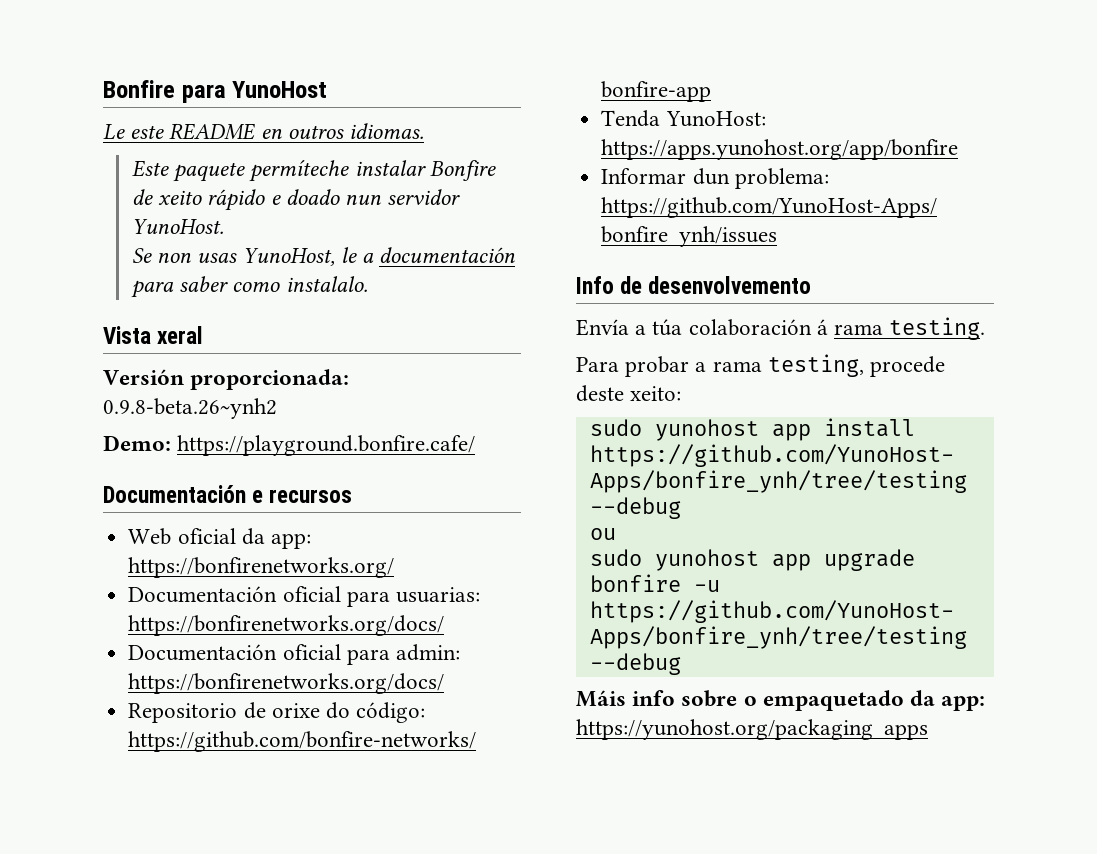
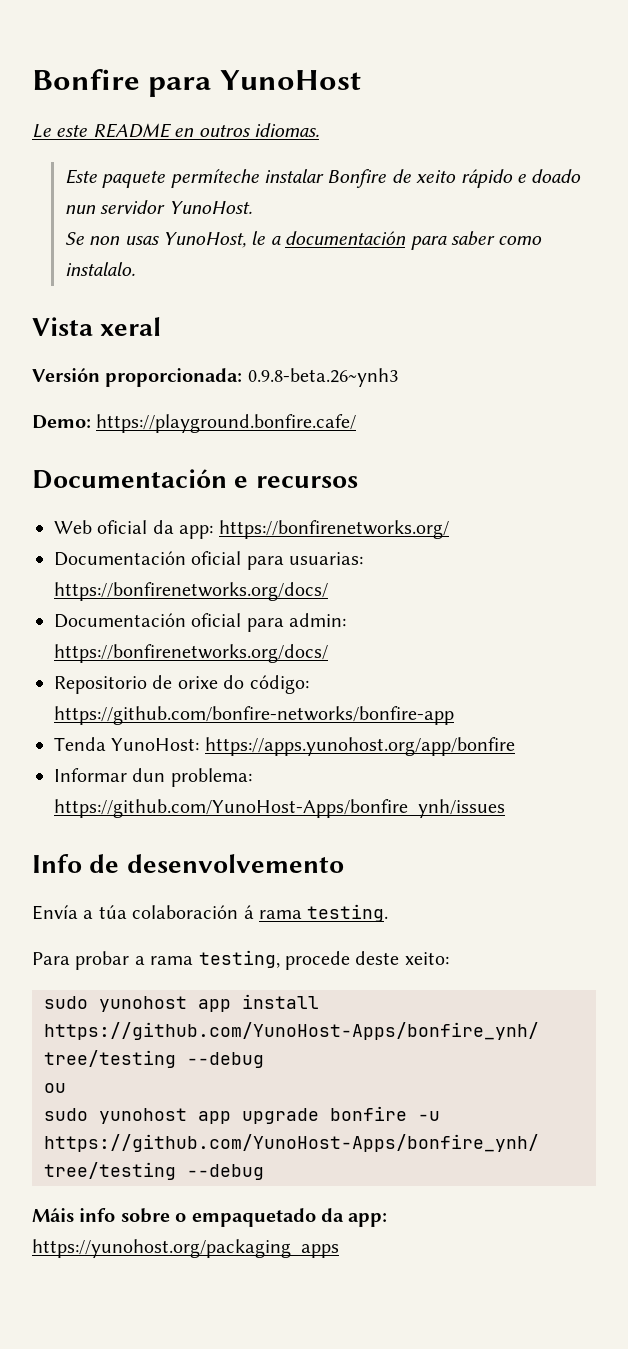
- Versión proporcionada: 0.9.8-beta.26~ynh2
+ Versión proporcionada: 0.9.8-beta.26~ynh3

